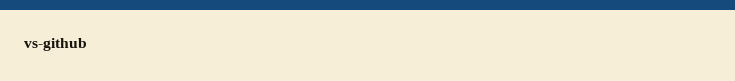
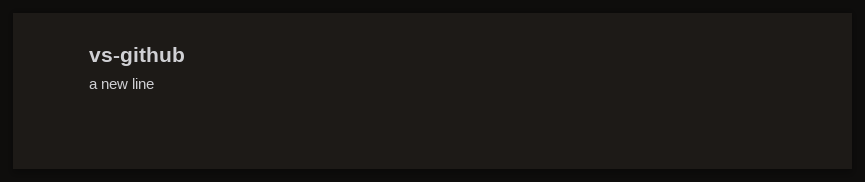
+ a new line

